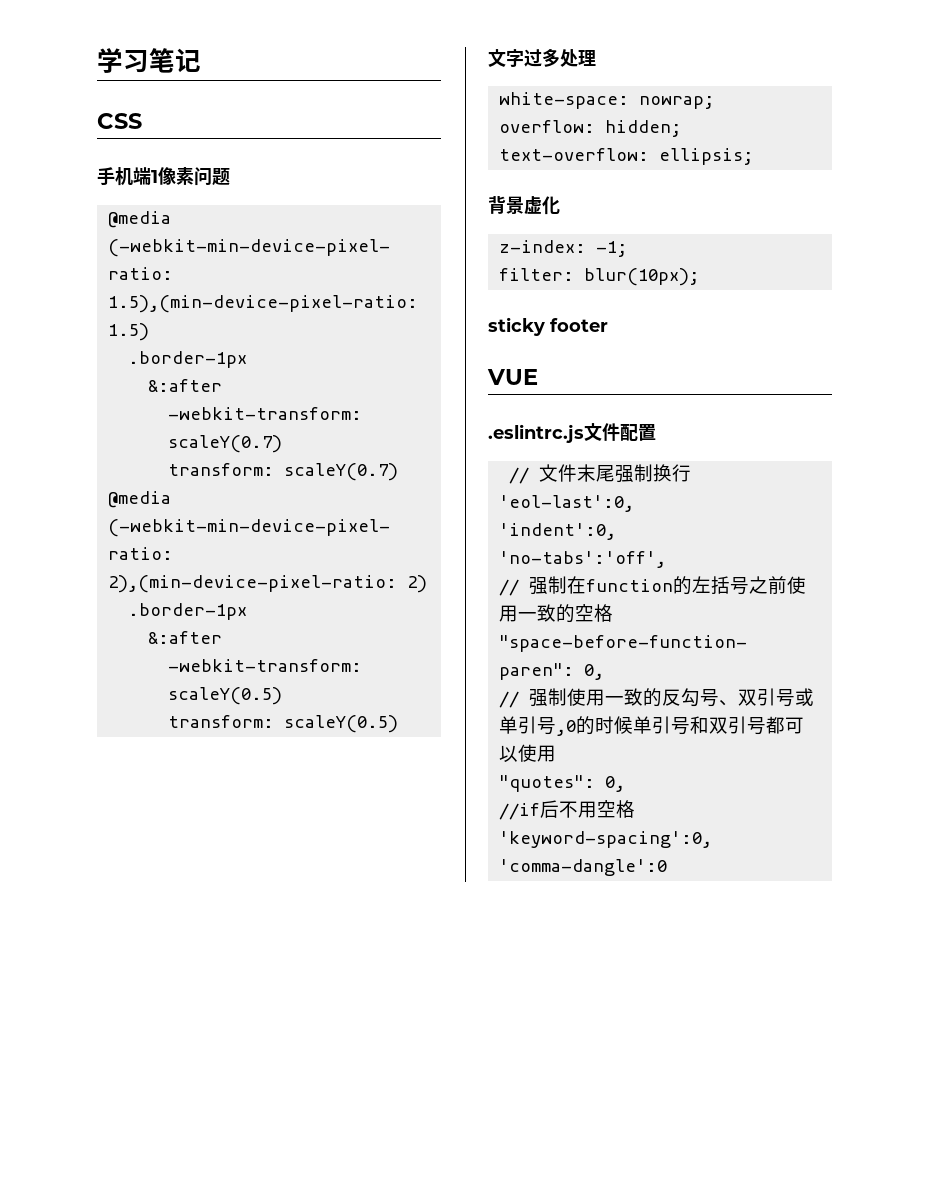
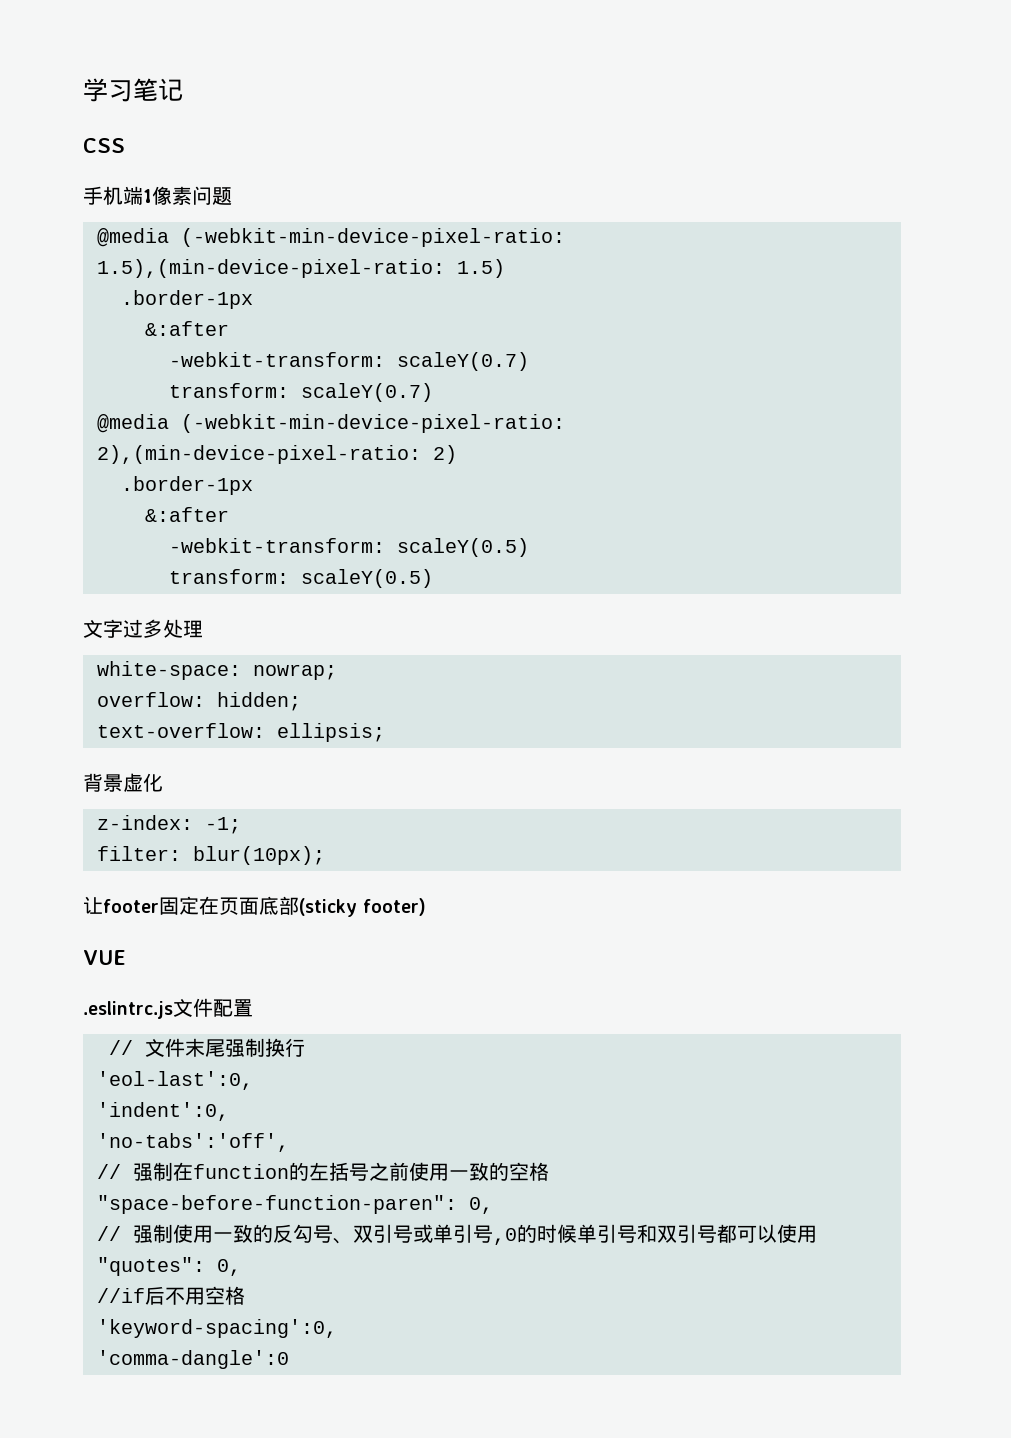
- sticky footer
+ 让footer固定在页面底部(sticky footer)

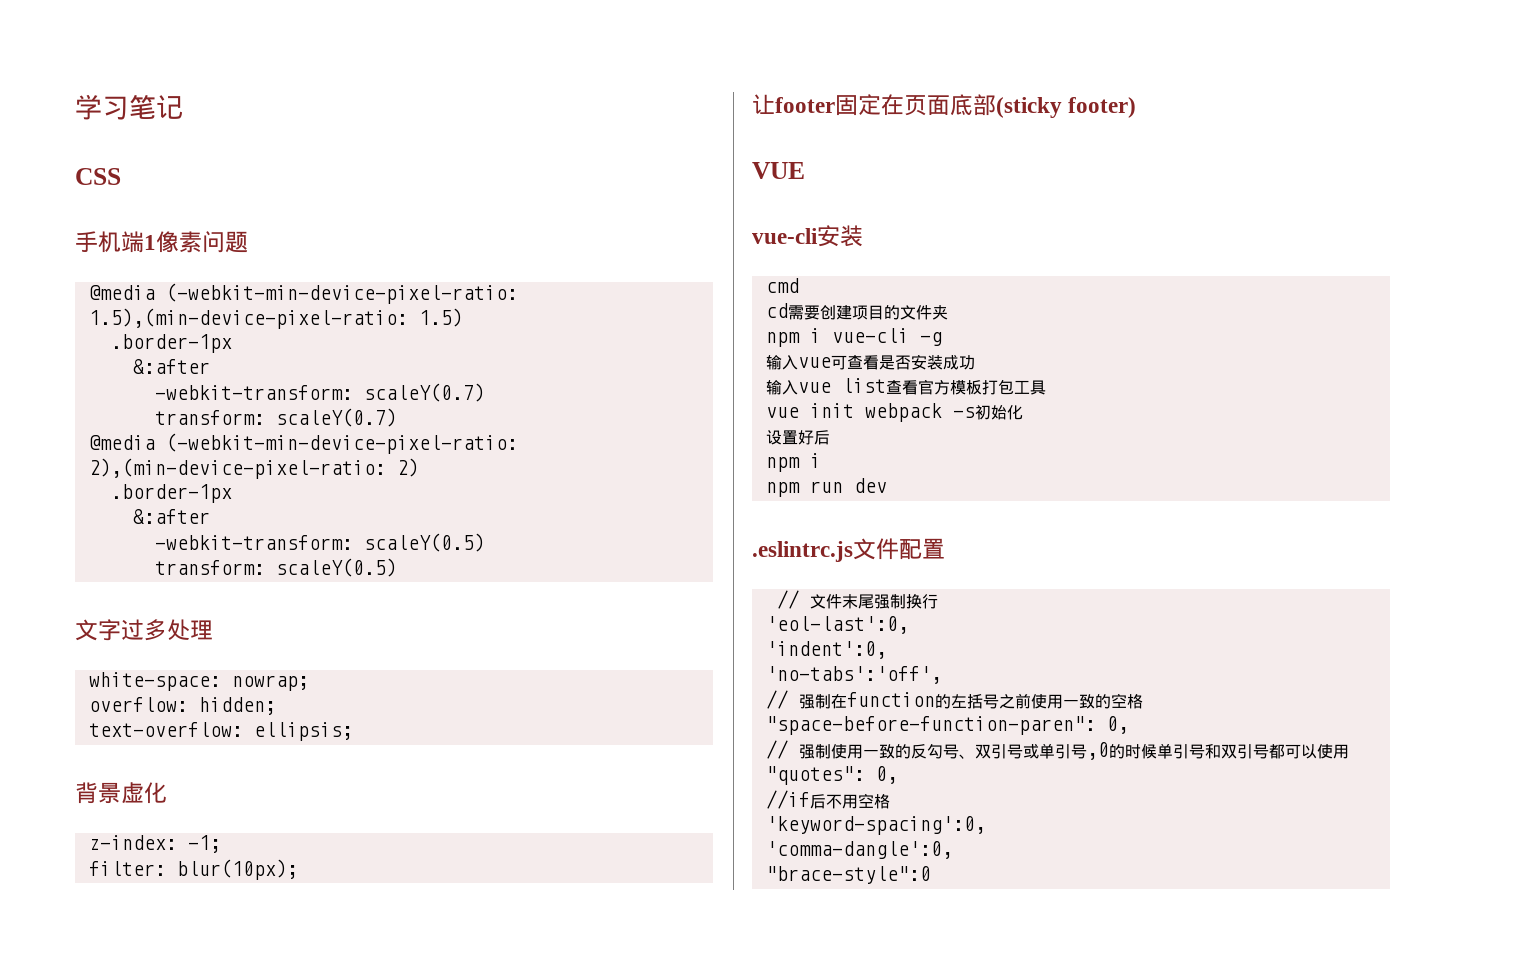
+ vue-cli安装
+ cmd
+ cd需要创建项目的文件夹
+ npm i vue-cli -g
+ 输入vue可查看是否安装成功
+ 输入vue list查看官方模板打包工具
+ vue init webpack -s初始化
+ 设置好后
+ npm i
+ npm run dev
- 'comma-dangle':0
+ 'comma-dangle':0,
+ "brace-style":0

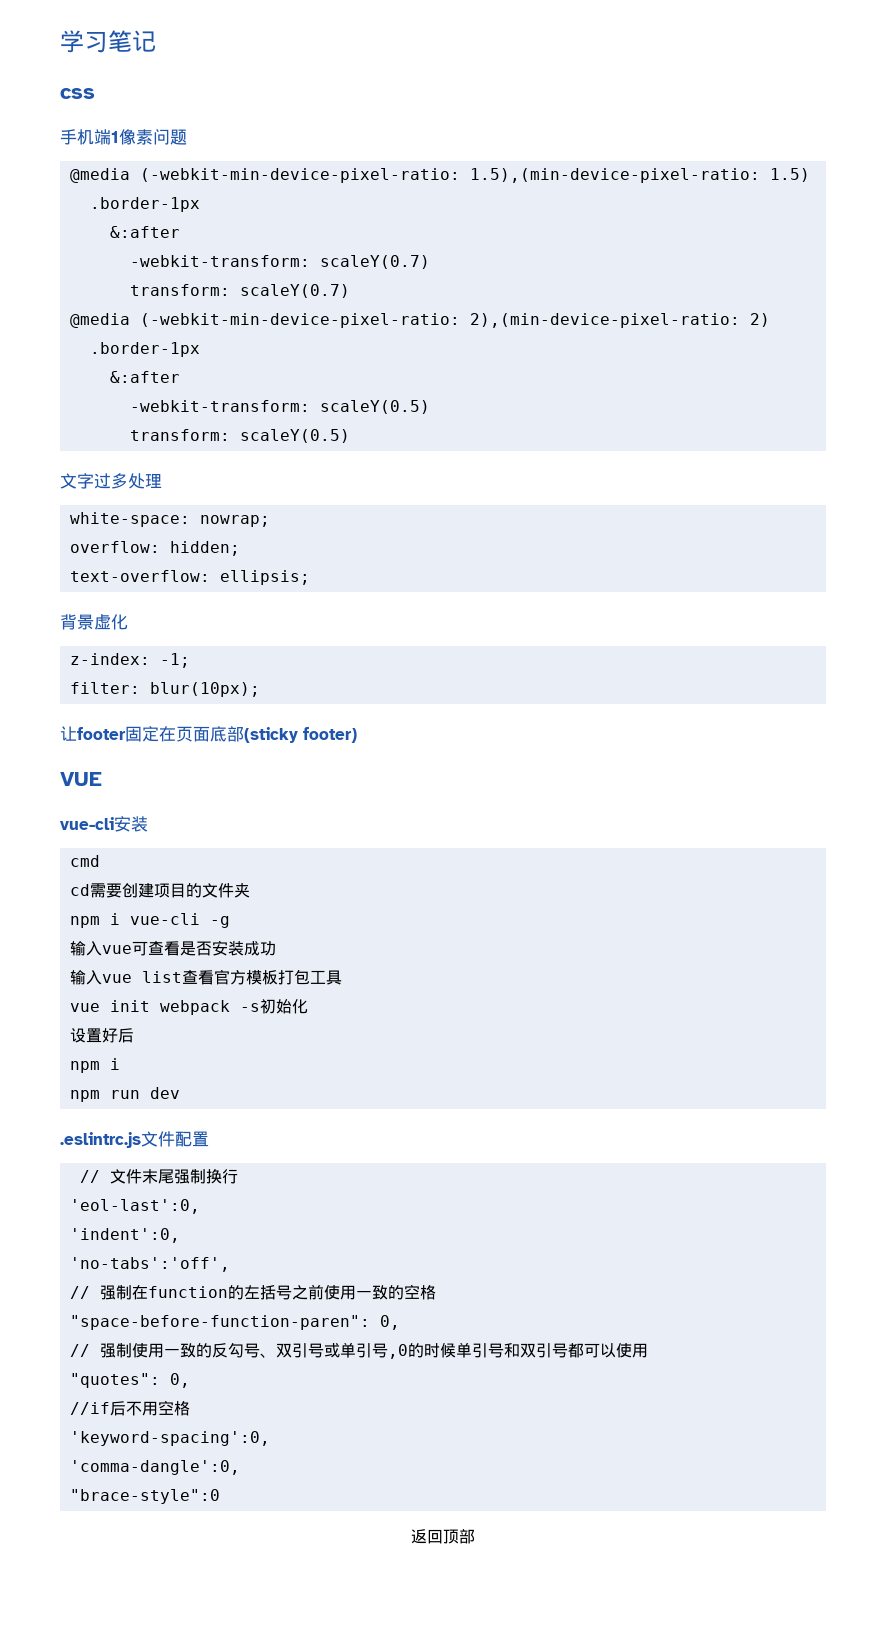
- CSS
+ css
+ 返回顶部

